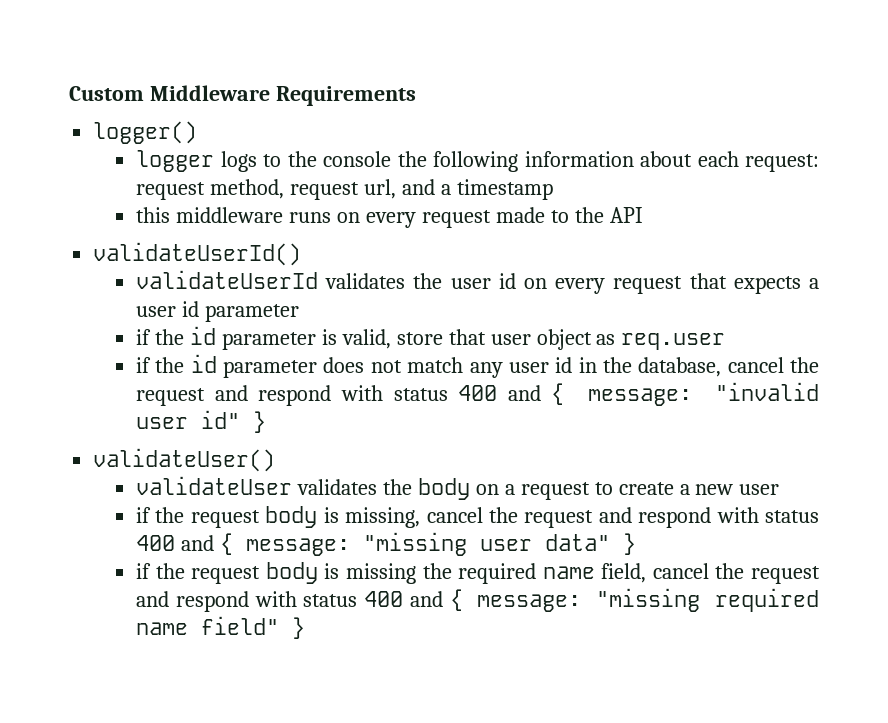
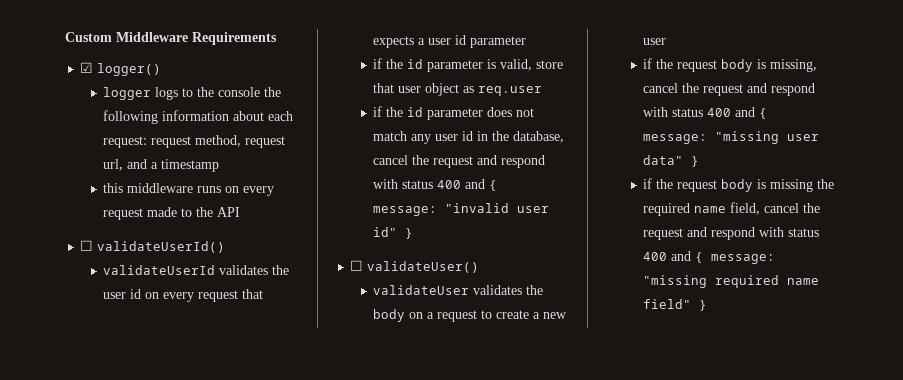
- logger()
+ ☑ logger()
- validateUserId()
+ ☐ validateUserId()
- validateUser()
+ ☐ validateUser()

